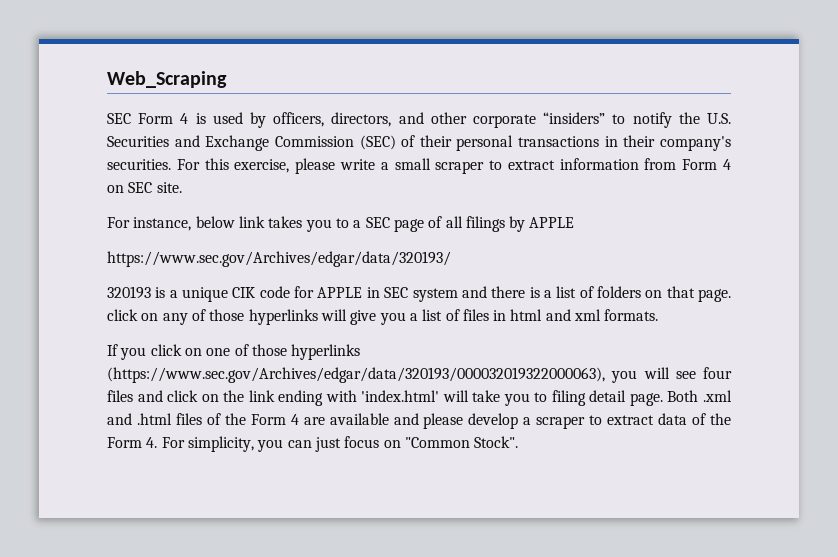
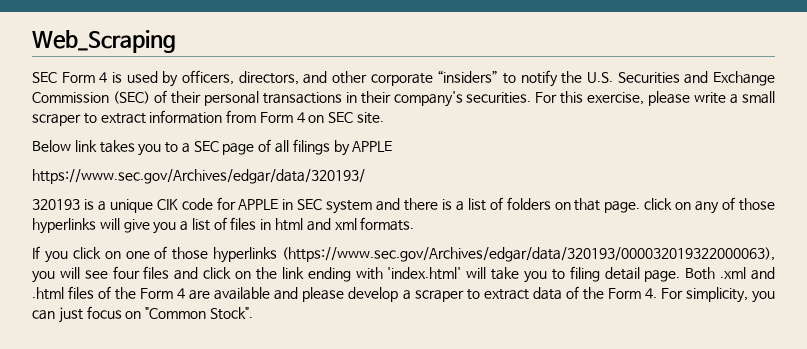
- For instance, below link takes you to a SEC page of all filings by APPLE
+ Below link takes you to a SEC page of all filings by APPLE

